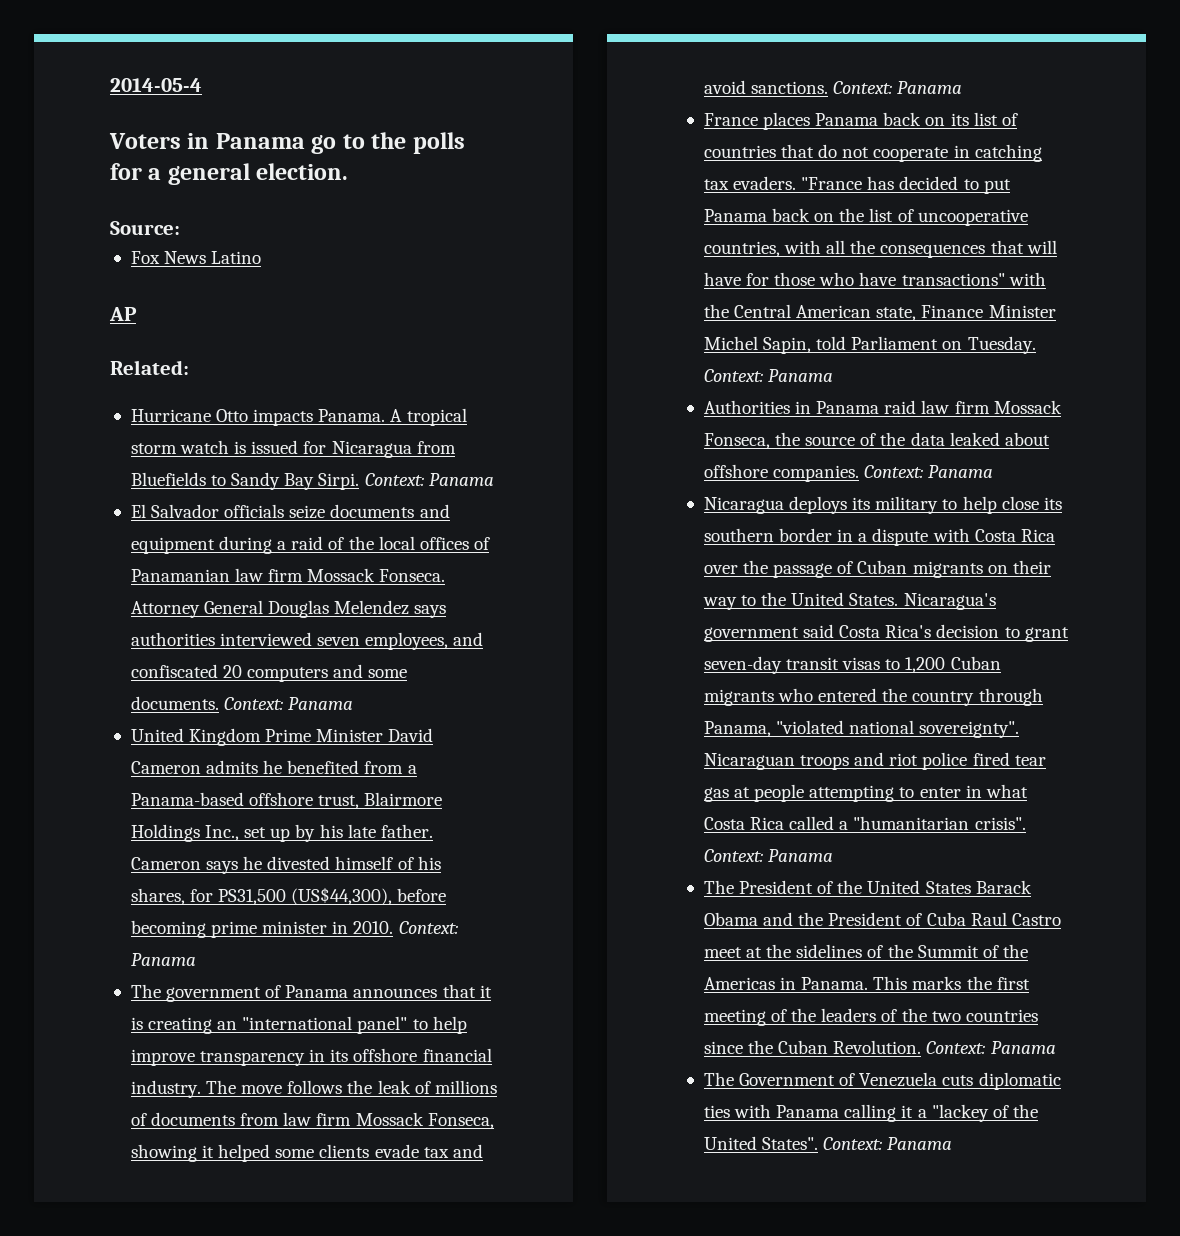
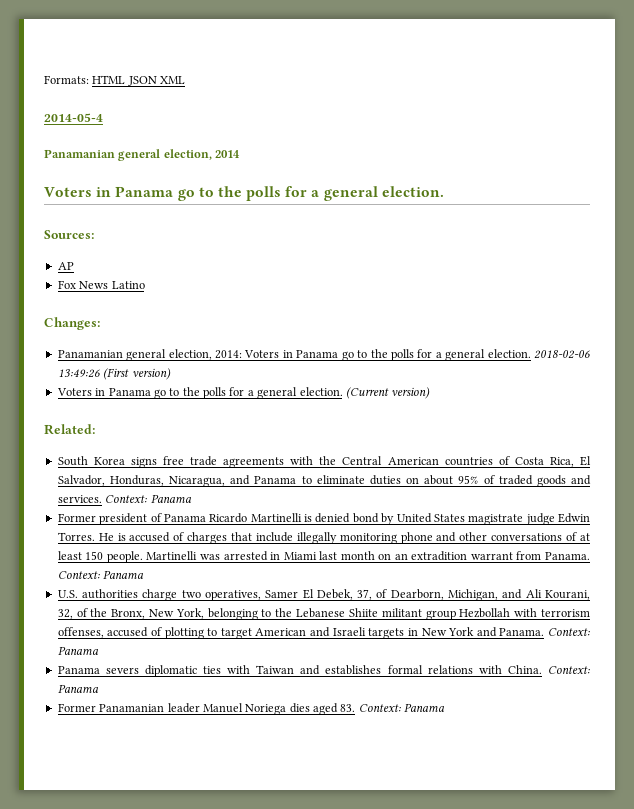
+ Formats: HTML JSON XML
  2014-05-4
+ Panamanian general election, 2014
- Source:
+ Sources:
+ AP
- AP
+ Changes:
+ Panamanian general election, 2014: Voters in Panama go to the polls for a general election. 2018-02-06 13:49:26 (First version)
+ Voters in Panama go to the polls for a general election. (Current version)
  Related:
- Hurricane Otto impacts Panama. A tropical storm watch is issued for Nicaragua from Bluefields to Sandy Bay Sirpi. Context: Panama
- El Salvador officials seize documents and equipment during a raid of the local offices of Panamanian law firm Mossack Fonseca. Attorney General Douglas Melendez says authorities interviewed seven employees, and confiscated 20 computers and some documents. Context: Panama
- United Kingdom Prime Minister David Cameron admits he benefited from a Panama-based offshore trust, Blairmore Holdings Inc., set up by his late father. Cameron says he divested himself of his shares, for PS31,500 (US$44,300), before becoming prime minister in 2010. Context: Panama
- The government of Panama announces that it is creating an "international panel" to help improve transparency in its offshore financial industry. The move follows the leak of millions of documents from law firm Mossack Fonseca, showing it helped some clients evade tax and avoid sanctions. Context: Panama
- France places Panama back on its list of countries that do not cooperate in catching tax evaders. "France has decided to put Panama back on the list of uncooperative countries, with all the consequences that will have for those who have transactions" with the Central American state, Finance Minister Michel Sapin, told Parliament on Tuesday. Context: Panama
- Authorities in Panama raid law firm Mossack Fonseca, the source of the data leaked about offshore companies. Context: Panama
- Nicaragua deploys its military to help close its southern border in a dispute with Costa Rica over the passage of Cuban migrants on their way to the United States. Nicaragua's government said Costa Rica's decision to grant seven-day transit visas to 1,200 Cuban migrants who entered the country through Panama, "violated national sovereignty". Nicaraguan troops and riot police fired tear gas at people attempting to enter in what Costa Rica called a "humanitarian crisis". Context: Panama
- The President of the United States Barack Obama and the President of Cuba Raul Castro meet at the sidelines of the Summit of the Americas in Panama. This marks the first meeting of the leaders of the two countries since the Cuban Revolution. Context: Panama
- The Government of Venezuela cuts diplomatic ties with Panama calling it a "lackey of the United States". Context: Panama
+ South Korea signs free trade agreements with the Central American countries of Costa Rica, El Salvador, Honduras, Nicaragua, and Panama to eliminate duties on about 95% of traded goods and services. Context: Panama
+ Former president of Panama Ricardo Martinelli is denied bond by United States magistrate judge Edwin Torres. He is accused of charges that include illegally monitoring phone and other conversations of at least 150 people. Martinelli was arrested in Miami last month on an extradition warrant from Panama. Context: Panama
+ U.S. authorities charge two operatives, Samer El Debek, 37, of Dearborn, Michigan, and Ali Kourani, 32, of the Bronx, New York, belonging to the Lebanese Shiite militant group Hezbollah with terrorism offenses, accused of plotting to target American and Israeli targets in New York and Panama. Context: Panama
+ Panama severs diplomatic ties with Taiwan and establishes formal relations with China. Context: Panama
+ Former Panamanian leader Manuel Noriega dies aged 83. Context: Panama

